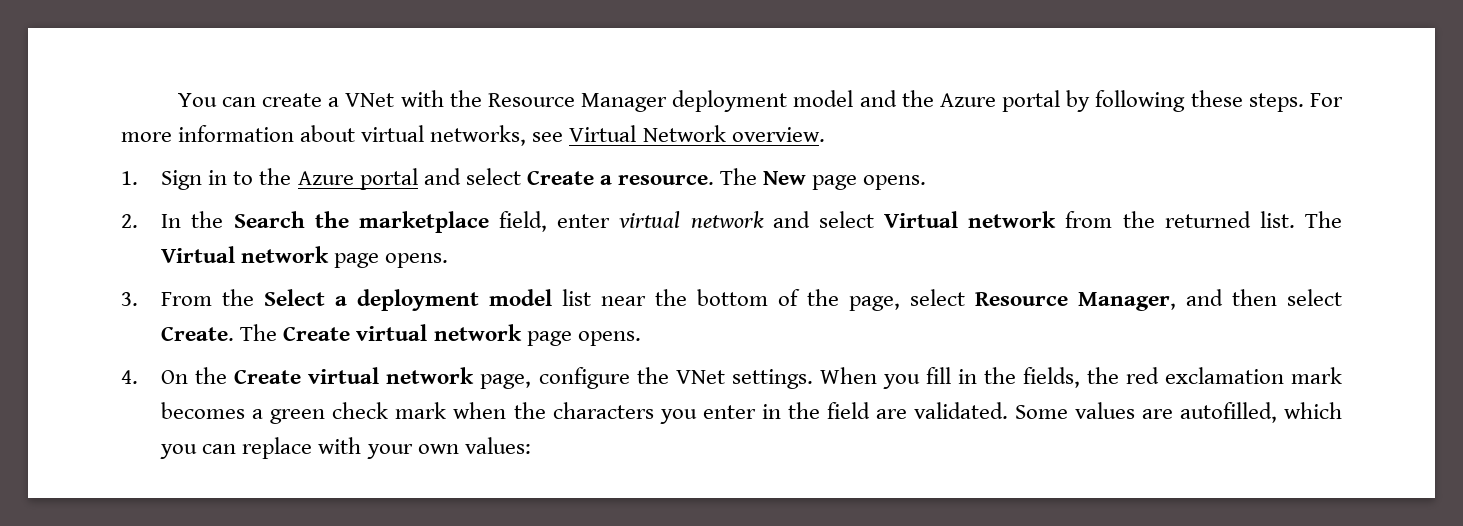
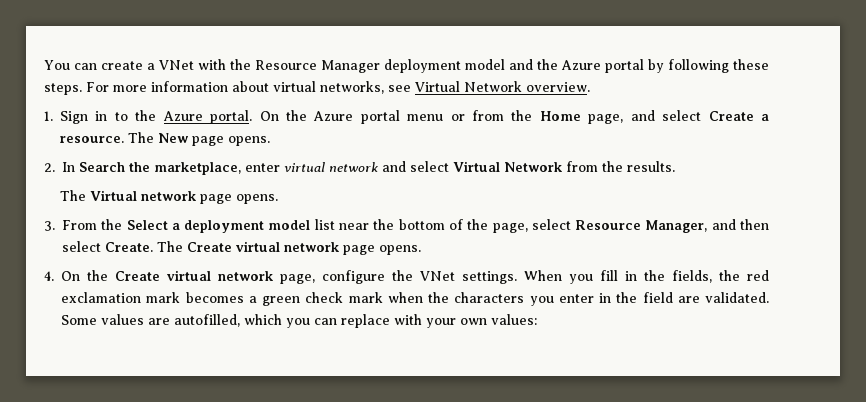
- 1. Sign in to the Azure portal and select Create a resource.
+ 1. Sign in to the Azure portal. On the Azure portal menu or from the Home page, and select Create a resource.
- 2. In the Search the marketplace field, enter virtual network and select Virtual network from the returned list. The Virtual network page opens.
+ 2. In Search the marketplace, enter virtual network and select Virtual Network from the results.
+ The Virtual network page opens.

